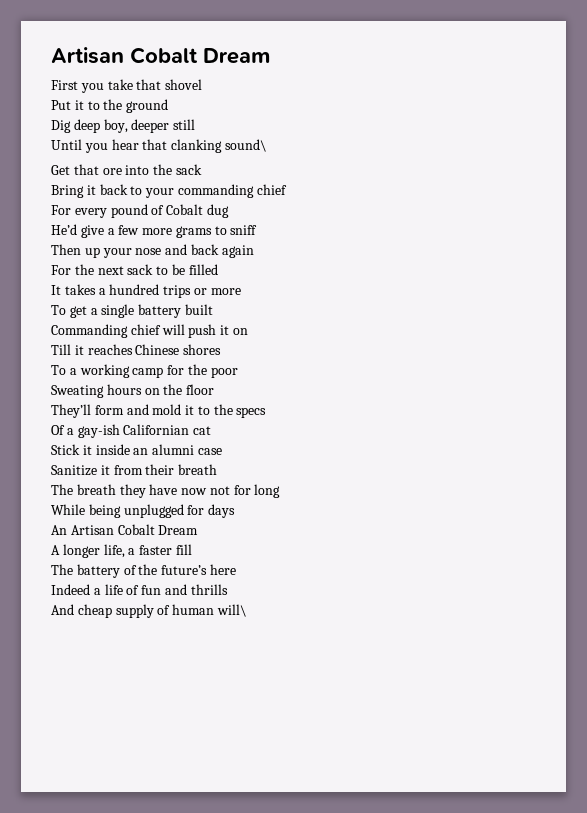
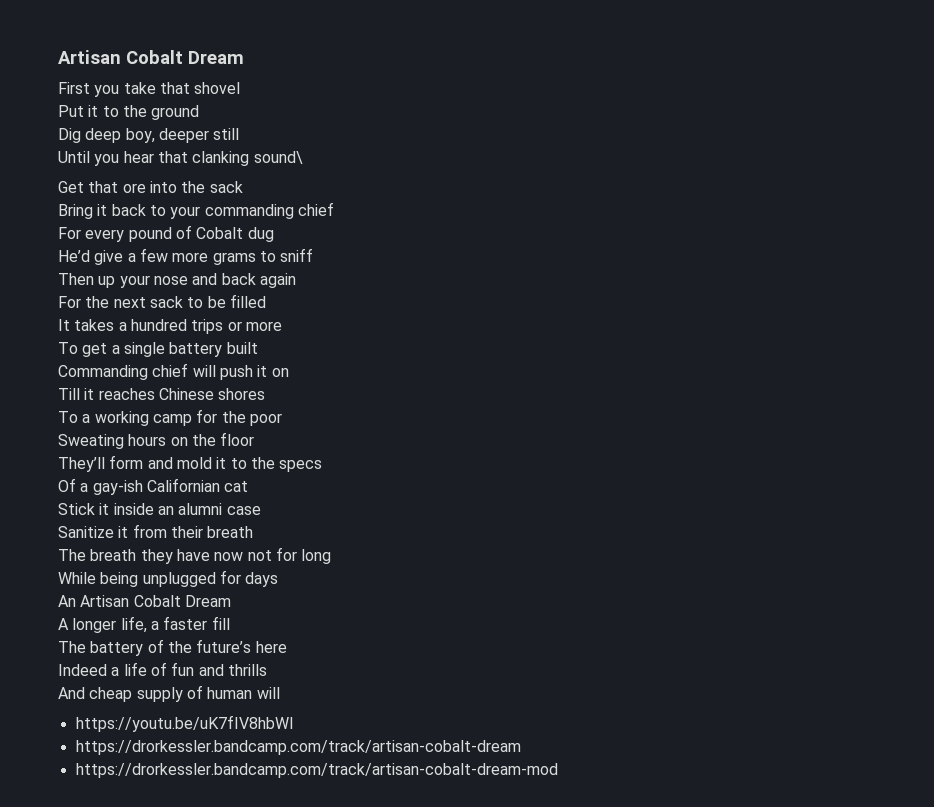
- And cheap supply of human will\
+ And cheap supply of human will
+ https://youtu.be/uK7fIV8hbWI
+ https://drorkessler.bandcamp.com/track/artisan-cobalt-dream
+ https://drorkessler.bandcamp.com/track/artisan-cobalt-dream-mod

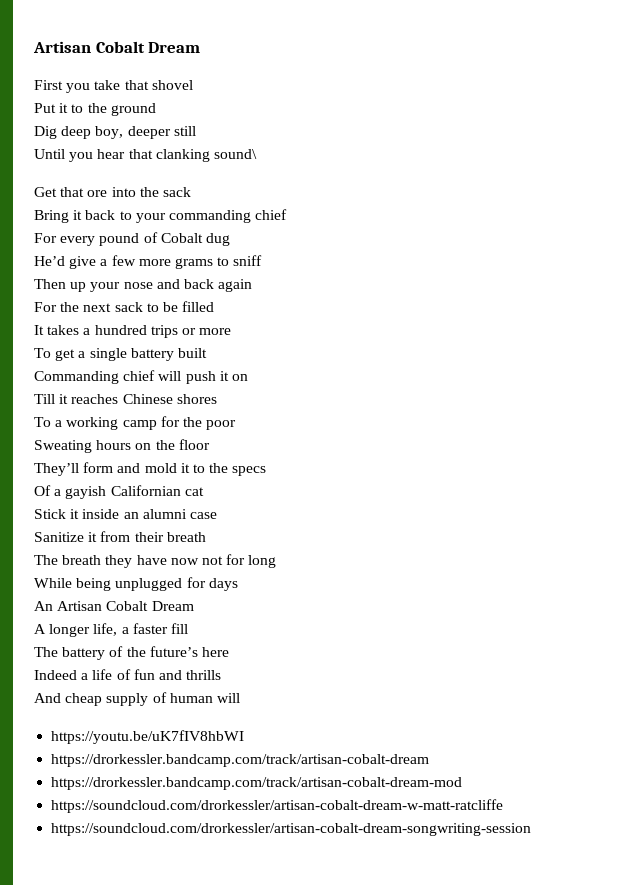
- Of a gay-ish Californian cat
+ Of a gayish Californian cat
+ https://soundcloud.com/drorkessler/artisan-cobalt-dream-w-matt-ratcliffe
+ https://soundcloud.com/drorkessler/artisan-cobalt-dream-songwriting-session

